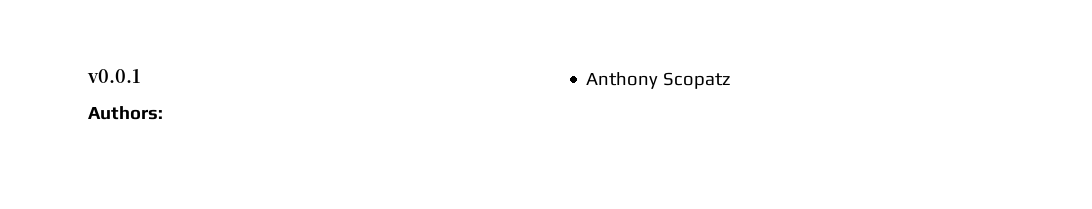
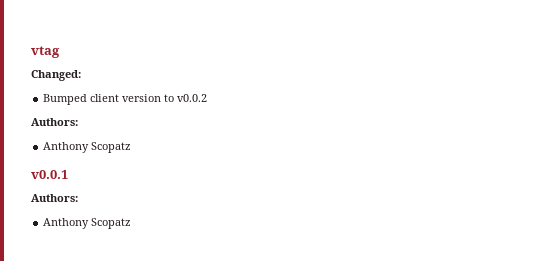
+ vtag
+ Changed:
+ Bumped client version to v0.0.2
+ Authors:
+ Anthony Scopatz

